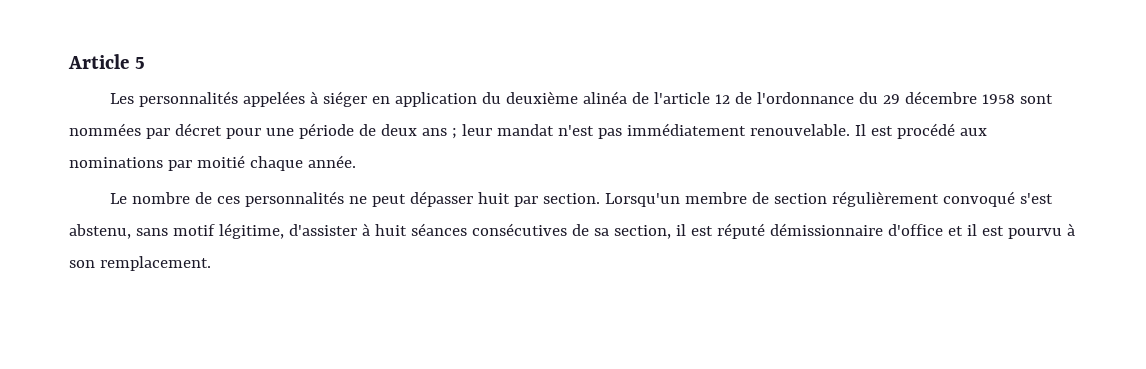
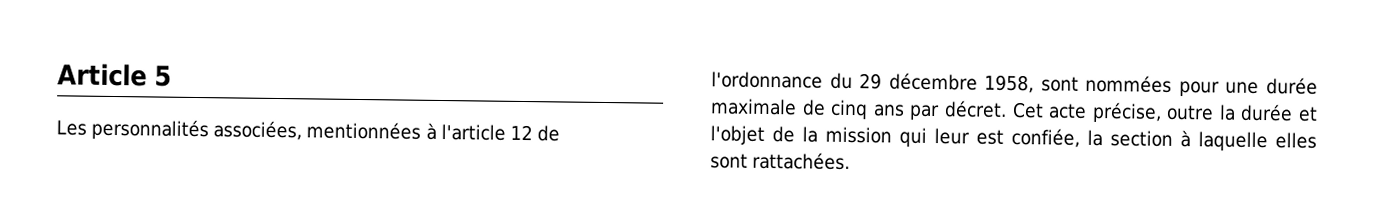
- Les personnalités appelées à siéger en application du deuxième alinéa de l'article 12 de l'ordonnance du 29 décembre 1958 sont nommées par décret pour une période de deux ans ; leur mandat n'est pas immédiatement renouvelable. Il est procédé aux nominations par moitié chaque année.
- Le nombre de ces personnalités ne peut dépasser huit par section. Lorsqu'un membre de section régulièrement convoqué s'est abstenu, sans motif légitime, d'assister à huit séances consécutives de sa section, il est réputé démissionnaire d'office et il est pourvu à son remplacement.
+ Les personnalités associées, mentionnées à l'article 12 de l'ordonnance du 29 décembre 1958, sont nommées pour une durée maximale de cinq ans par décret. Cet acte précise, outre la durée et l'objet de la mission qui leur est confiée, la section à laquelle elles sont rattachées.

